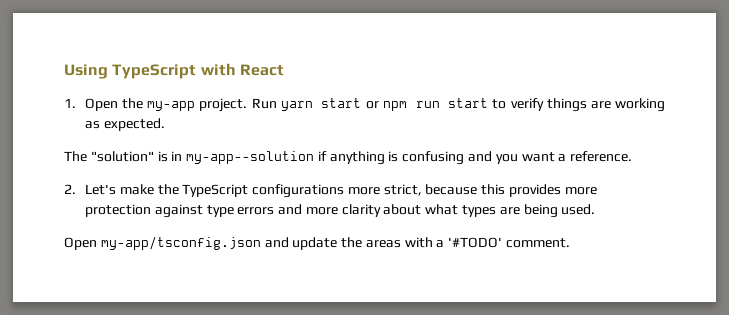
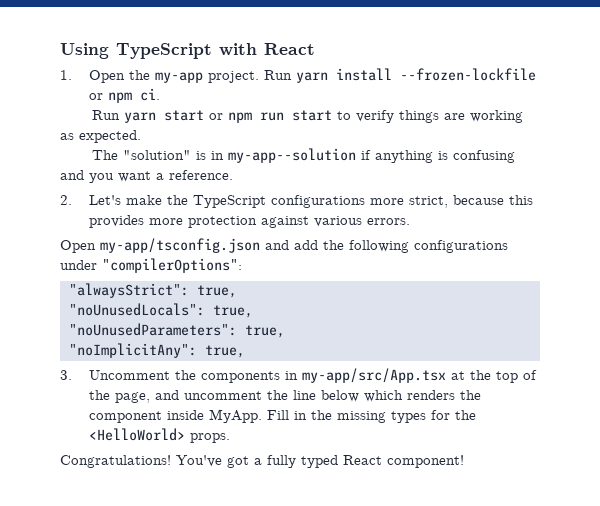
+ Run yarn install --frozen-lockfile or npm ci.
- 2. Let's make the TypeScript configurations more strict, because this provides more protection against type errors and more clarity about what types are being used.
- Open my-app/tsconfig.json and update the areas with a '#TODO' comment.
+ 2. Let's make the TypeScript configurations more strict, because this provides more protection against various errors.
+ Open my-app/tsconfig.json and add the following configurations under "compilerOptions":
+ "alwaysStrict": true,
+ "noUnusedLocals": true,
+ "noUnusedParameters": true,
+ "noImplicitAny": true,
+ 3. Uncomment the components in my-app/src/App.tsx at the top of the page, and uncomment the line below which renders the component inside MyApp. Fill in the missing types for the <HelloWorld> props.
+ Congratulations! You've got a fully typed React component!

